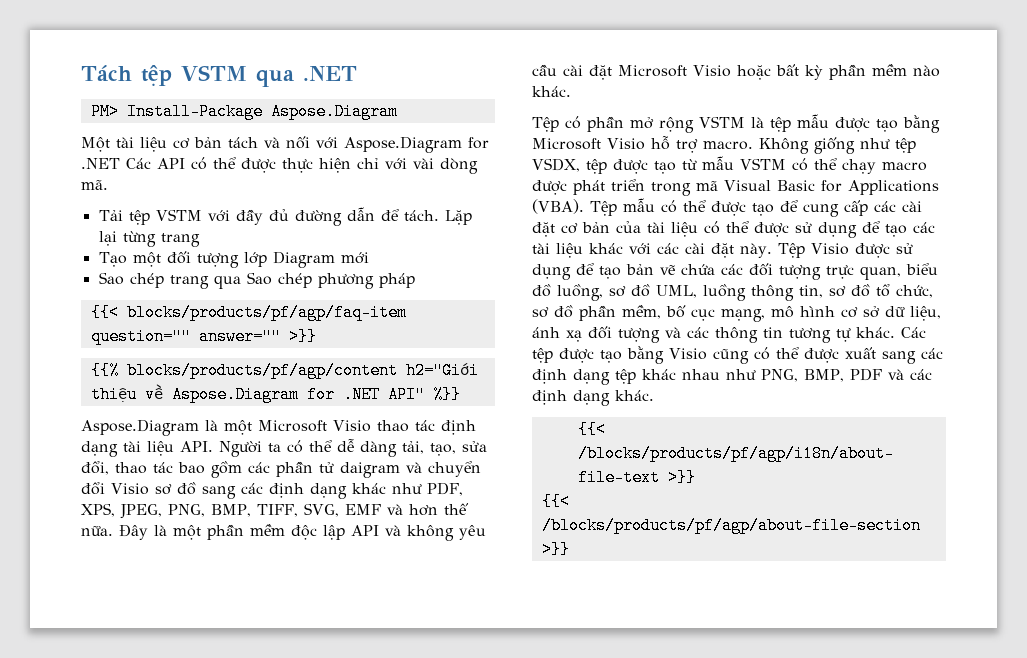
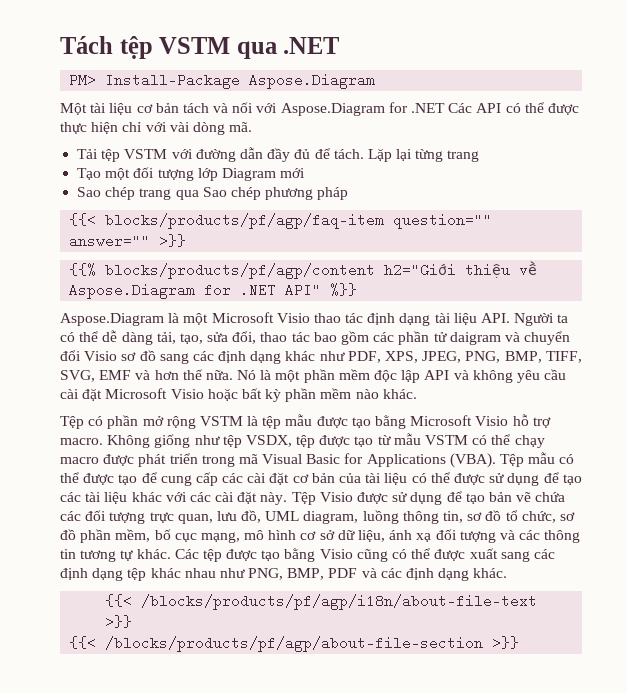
- Tải tệp VSTM với đầy đủ đường dẫn để tách.
+ Tải tệp VSTM với đường dẫn đầy đủ để tách.
- Đây là một phần mềm độc lập API và không yêu cầu cài đặt Microsoft Visio hoặc bất kỳ phần mềm nào khác.
+ Nó là một phần mềm độc lập API và không yêu cầu cài đặt Microsoft Visio hoặc bất kỳ phần mềm nào khác.
- Tệp Visio được sử dụng để tạo bản vẽ chứa các đối tượng trực quan, biểu đồ luồng, sơ đồ UML, luồng thông tin, sơ đồ tổ chức, sơ đồ phần mềm, bố cục mạng, mô hình cơ sở dữ liệu, ánh xạ đối tượng và các thông tin tương tự khác.
+ Tệp Visio được sử dụng để tạo bản vẽ chứa các đối tượng trực quan, lưu đồ, UML diagram, luồng thông tin, sơ đồ tổ chức, sơ đồ phần mềm, bố cục mạng, mô hình cơ sở dữ liệu, ánh xạ đối tượng và các thông tin tương tự khác.

